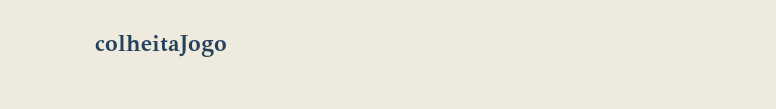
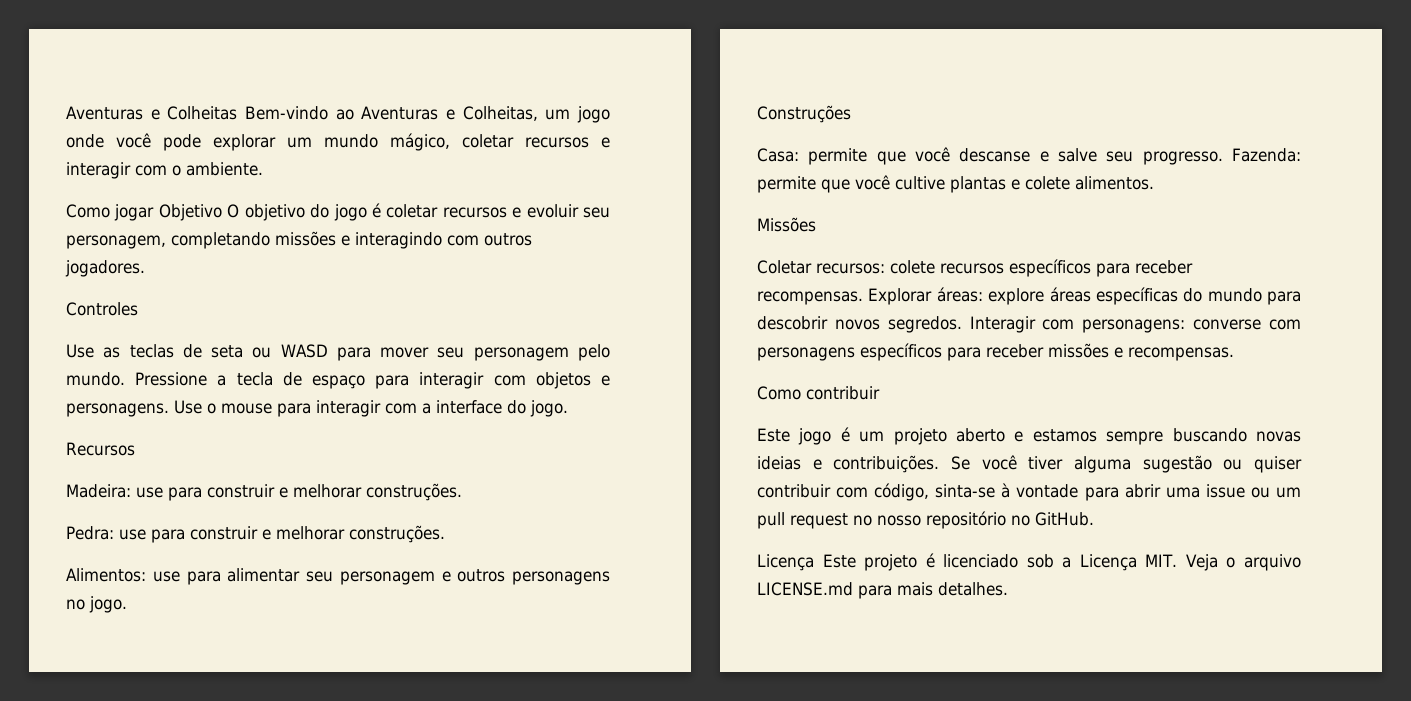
- colheitaJogo
+ Aventuras e Colheitas Bem-vindo ao Aventuras e Colheitas, um jogo onde você pode explorar um mundo mágico, coletar recursos e interagir com o ambiente.
+ Como jogar Objetivo O objetivo do jogo é coletar recursos e evoluir seu personagem, completando missões e interagindo com outros jogadores.
+ Controles
+ Use as teclas de seta ou WASD para mover seu personagem pelo mundo. Pressione a tecla de espaço para interagir com objetos e personagens. Use o mouse para interagir com a interface do jogo.
+ Recursos
+ Madeira: use para construir e melhorar construções.
+ Pedra: use para construir e melhorar construções.
+ Alimentos: use para alimentar seu personagem e outros personagens no jogo.
+ Construções
+ Casa: permite que você descanse e salve seu progresso. Fazenda: permite que você cultive plantas e colete alimentos.
+ Missões
+ Coletar recursos: colete recursos específicos para receber recompensas. Explorar áreas: explore áreas específicas do mundo para descobrir novos segredos. Interagir com personagens: converse com personagens específicos para receber missões e recompensas.
+ Como contribuir
+ Este jogo é um projeto aberto e estamos sempre buscando novas ideias e contribuições. Se você tiver alguma sugestão ou quiser contribuir com código, sinta-se à vontade para abrir uma issue ou um pull request no nosso repositório no GitHub.
+ Licença Este projeto é licenciado sob a Licença MIT. Veja o arquivo LICENSE.md para mais detalhes.

